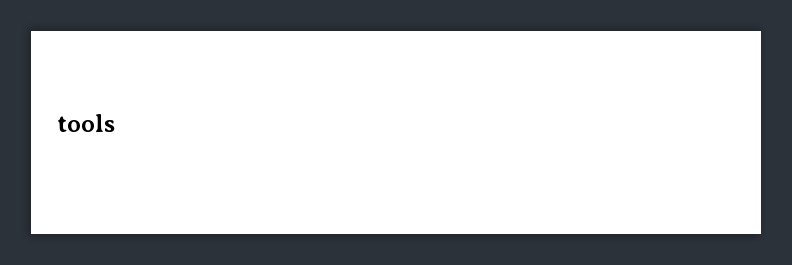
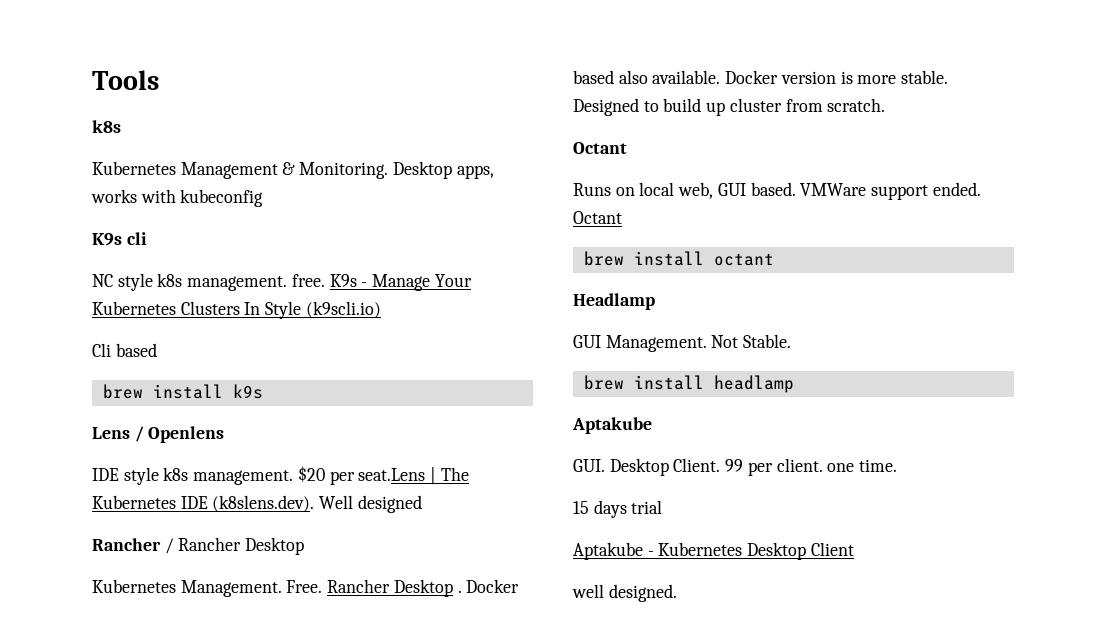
- tools
+ Tools
+ k8s
+ Kubernetes Management & Monitoring. Desktop apps, works with kubeconfig
+ K9s cli
+ NC style k8s management. free. K9s - Manage Your Kubernetes Clusters In Style (k9scli.io)
+ Cli based
+ brew install k9s
+ Lens / Openlens
+ IDE style k8s management. $20 per seat.Lens | The Kubernetes IDE (k8slens.dev). Well designed
+ Rancher / Rancher Desktop
+ Kubernetes Management. Free. Rancher Desktop . Docker based also available. Docker version is more stable. Designed to build up cluster from scratch.
+ Octant
+ Runs on local web, GUI based. VMWare support ended. Octant
+ brew install octant
+ Headlamp
+ GUI Management. Not Stable.
+ brew install headlamp
+ Aptakube
+ GUI. Desktop Client. 99 per client. one time.
+ 15 days trial
+ Aptakube - Kubernetes Desktop Client
+ well designed.

